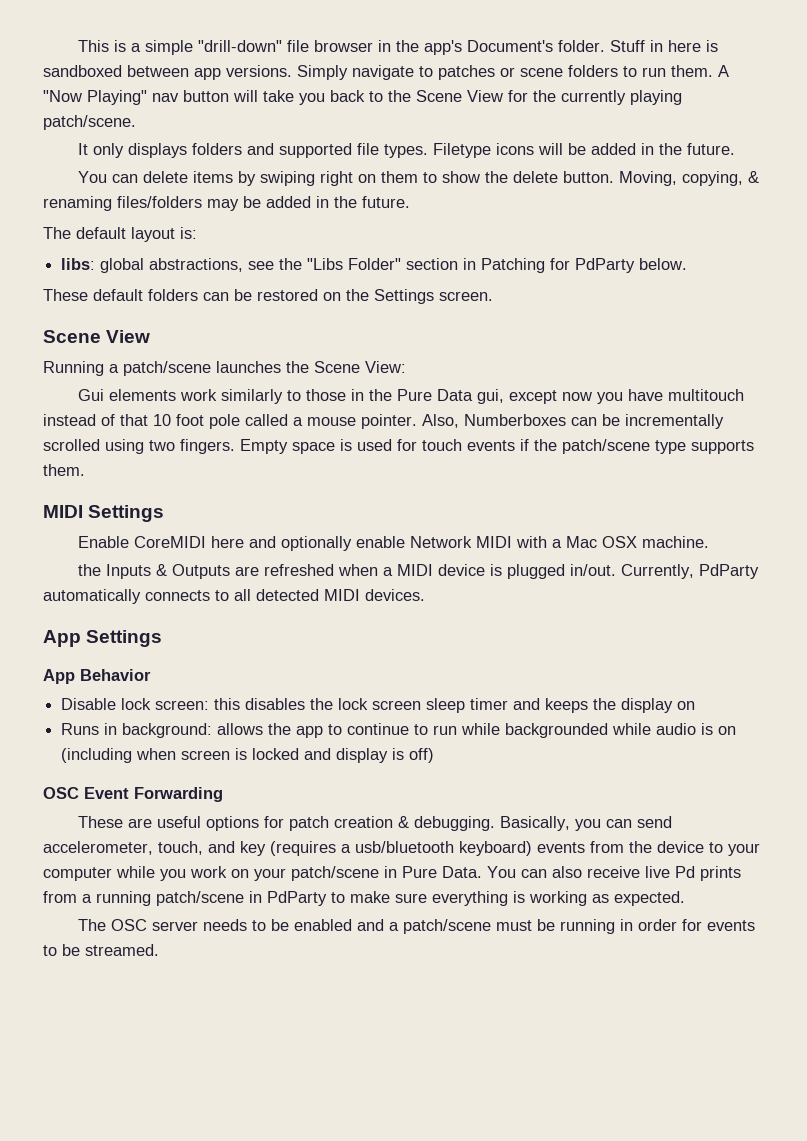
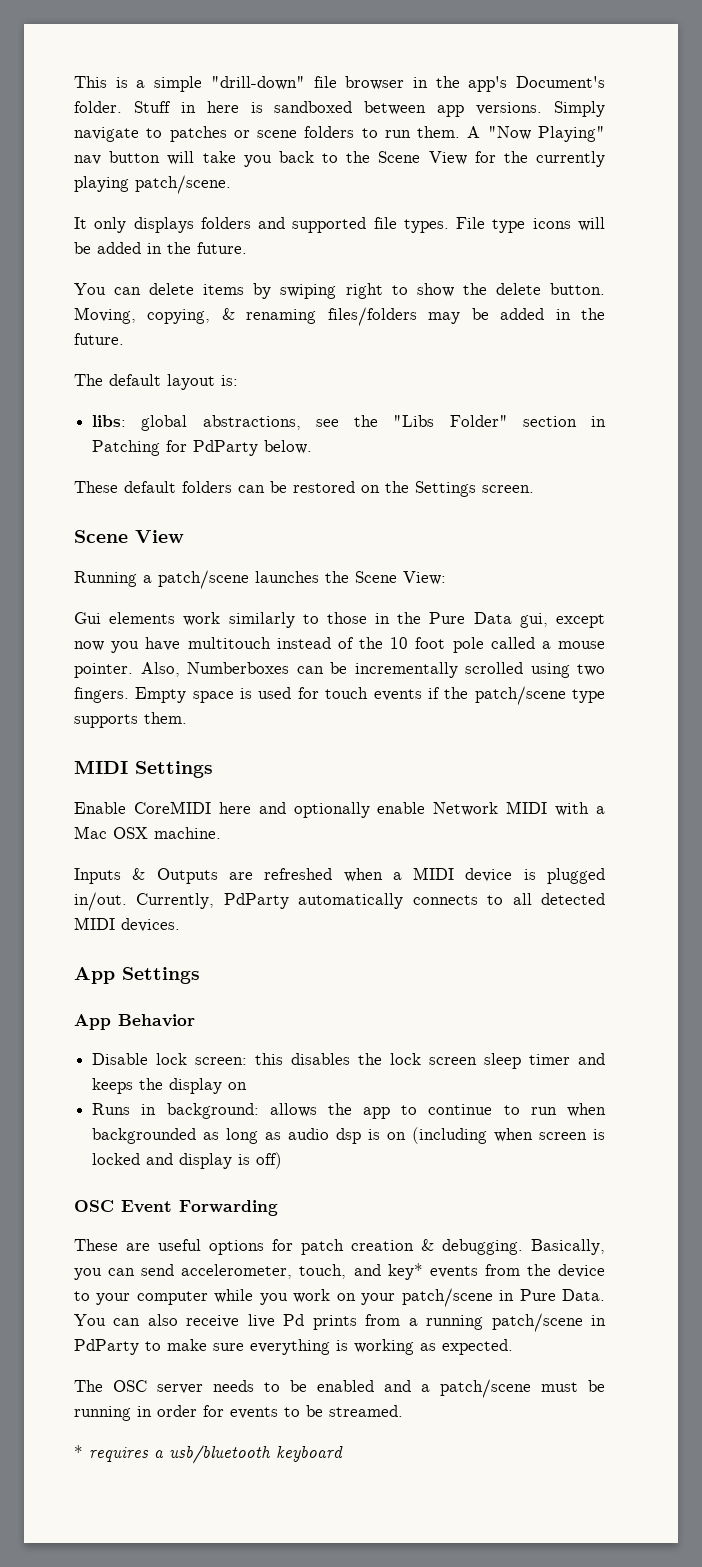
- Filetype icons will be added in the future.
+ File type icons will be added in the future.
- You can delete items by swiping right on them to show the delete button.
+ You can delete items by swiping right to show the delete button.
- Gui elements work similarly to those in the Pure Data gui, except now you have multitouch instead of that 10 foot pole called a mouse pointer.
+ Gui elements work similarly to those in the Pure Data gui, except now you have multitouch instead of the 10 foot pole called a mouse pointer.
- the Inputs & Outputs are refreshed when a MIDI device is plugged in/out.
+ Inputs & Outputs are refreshed when a MIDI device is plugged in/out.
- Runs in background: allows the app to continue to run while backgrounded while audio is on (including when screen is locked and display is off)
+ Runs in background: allows the app to continue to run when backgrounded as long as audio dsp is on (including when screen is locked and display is off)
- Basically, you can send accelerometer, touch, and key (requires a usb/bluetooth keyboard) events from the device to your computer while you work on your patch/scene in Pure Data.
+ Basically, you can send accelerometer, touch, and key* events from the device to your computer while you work on your patch/scene in Pure Data.
+ * requires a usb/bluetooth keyboard

